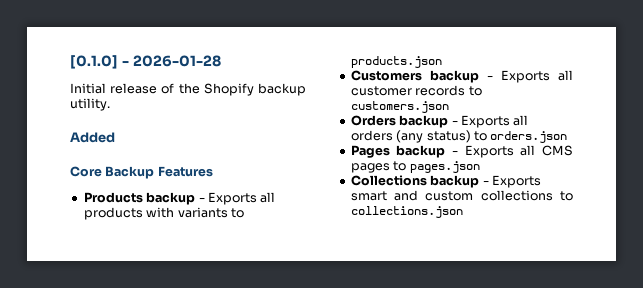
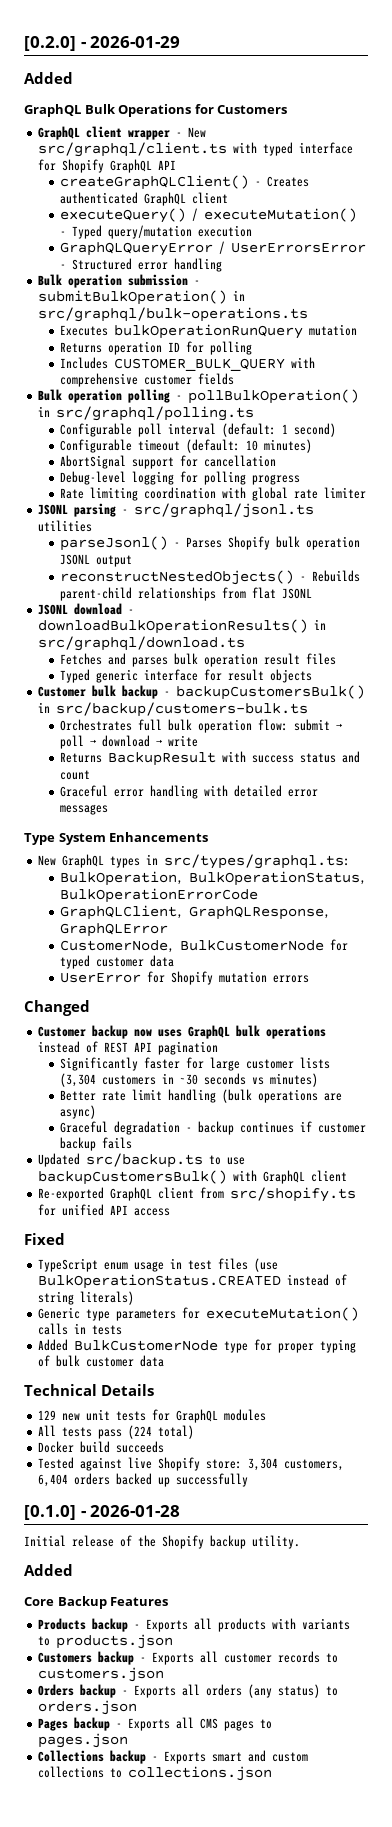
+ [0.2.0] - 2026-01-29
+ Added
+ GraphQL Bulk Operations for Customers
+ GraphQL client wrapper - New src/graphql/client.ts with typed interface for Shopify GraphQL API
+ createGraphQLClient() - Creates authenticated GraphQL client
+ executeQuery() / executeMutation() - Typed query/mutation execution
+ GraphQLQueryError / UserErrorsError - Structured error handling
+ Bulk operation submission - submitBulkOperation() in src/graphql/bulk-operations.ts
+ Executes bulkOperationRunQuery mutation
+ Returns operation ID for polling
+ Includes CUSTOMER_BULK_QUERY with comprehensive customer fields
+ Bulk operation polling - pollBulkOperation() in src/graphql/polling.ts
+ Configurable poll interval (default: 1 second)
+ Configurable timeout (default: 10 minutes)
+ AbortSignal support for cancellation
+ Debug-level logging for polling progress
+ Rate limiting coordination with global rate limiter
+ JSONL parsing - src/graphql/jsonl.ts utilities
+ parseJsonl() - Parses Shopify bulk operation JSONL output
+ reconstructNestedObjects() - Rebuilds parent-child relationships from flat JSONL
+ JSONL download - downloadBulkOperationResults() in src/graphql/download.ts
+ Fetches and parses bulk operation result files
+ Typed generic interface for result objects
+ Customer bulk backup - backupCustomersBulk() in src/backup/customers-bulk.ts
+ Orchestrates full bulk operation flow: submit → poll → download → write
+ Returns BackupResult with success status and count
+ Graceful error handling with detailed error messages
+ Type System Enhancements
+ New GraphQL types in src/types/graphql.ts:
+ BulkOperation, BulkOperationStatus, BulkOperationErrorCode
+ GraphQLClient, GraphQLResponse, GraphQLError
+ CustomerNode, BulkCustomerNode for typed customer data
+ UserError for Shopify mutation errors
+ Changed
+ Customer backup now uses GraphQL bulk operations instead of REST API pagination
+ Significantly faster for large customer lists (3,304 customers in ~30 seconds vs minutes)
+ Better rate limit handling (bulk operations are async)
+ Graceful degradation - backup continues if customer backup fails
+ Updated src/backup.ts to use backupCustomersBulk() with GraphQL client
+ Re-exported GraphQL client from src/shopify.ts for unified API access
+ Fixed
+ TypeScript enum usage in test files (use BulkOperationStatus.CREATED instead of string literals)
+ Generic type parameters for executeMutation() calls in tests
+ Added BulkCustomerNode type for proper typing of bulk customer data
+ Technical Details
+ 129 new unit tests for GraphQL modules
+ All tests pass (224 total)
+ Docker build succeeds
+ Tested against live Shopify store: 3,304 customers, 6,404 orders backed up successfully

